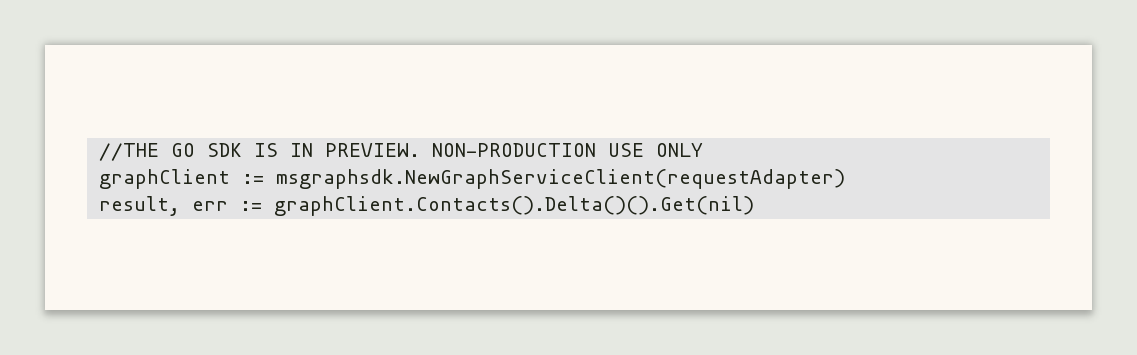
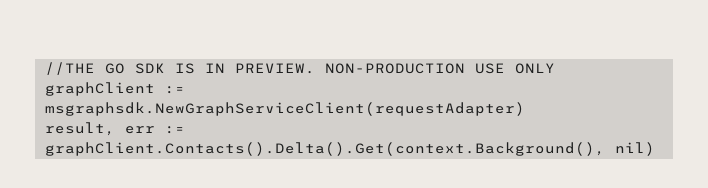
- result, err := graphClient.Contacts().Delta()().Get(nil)
+ result, err := graphClient.Contacts().Delta().Get(context.Background(), nil)

